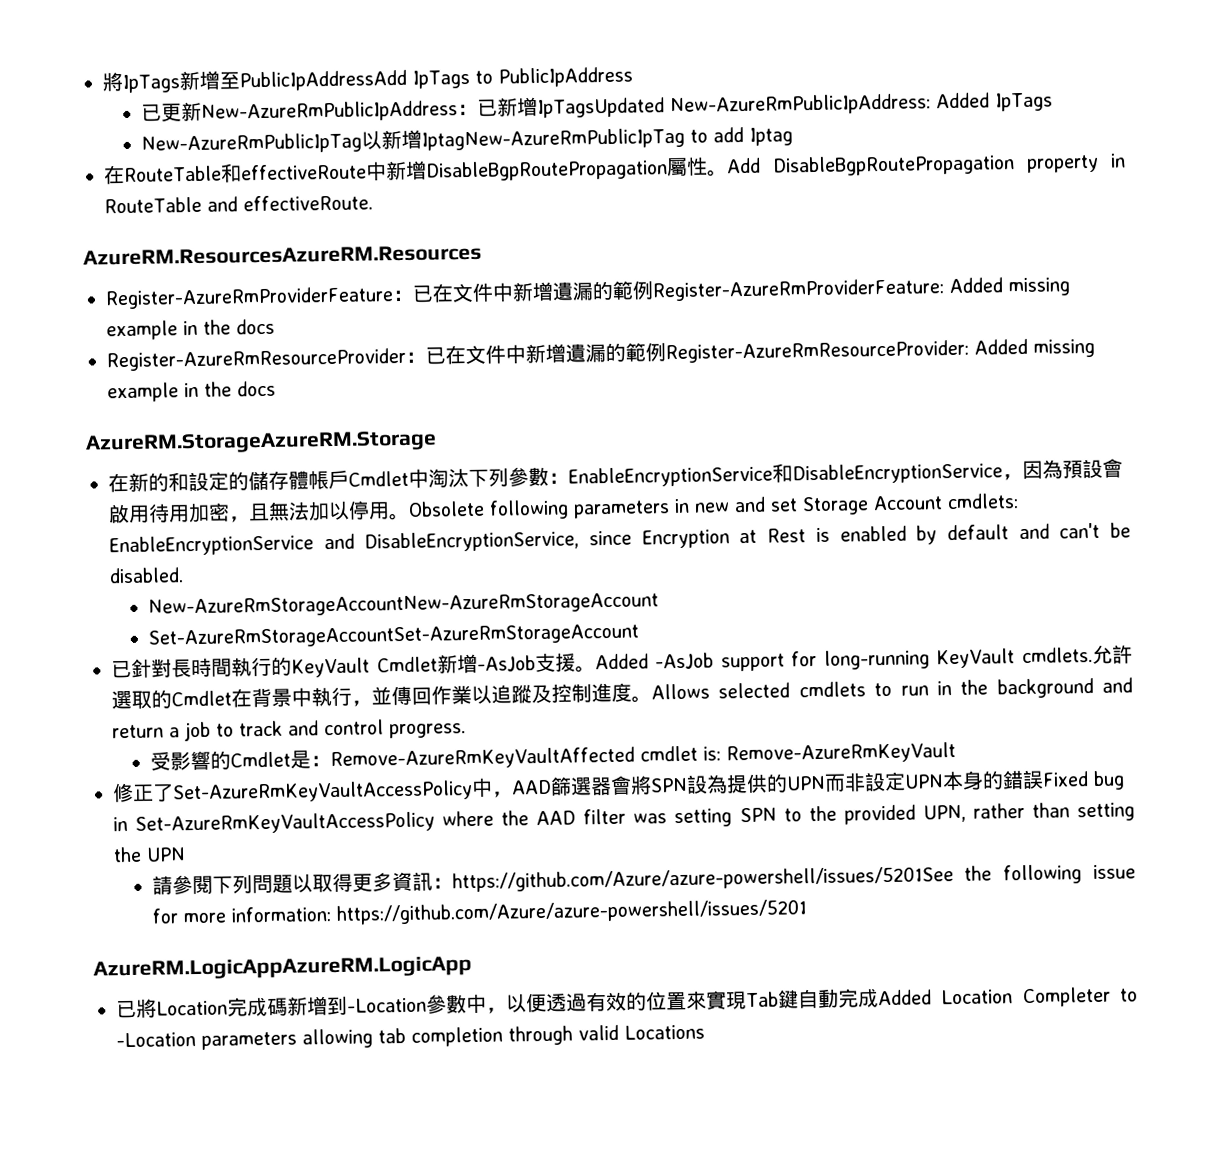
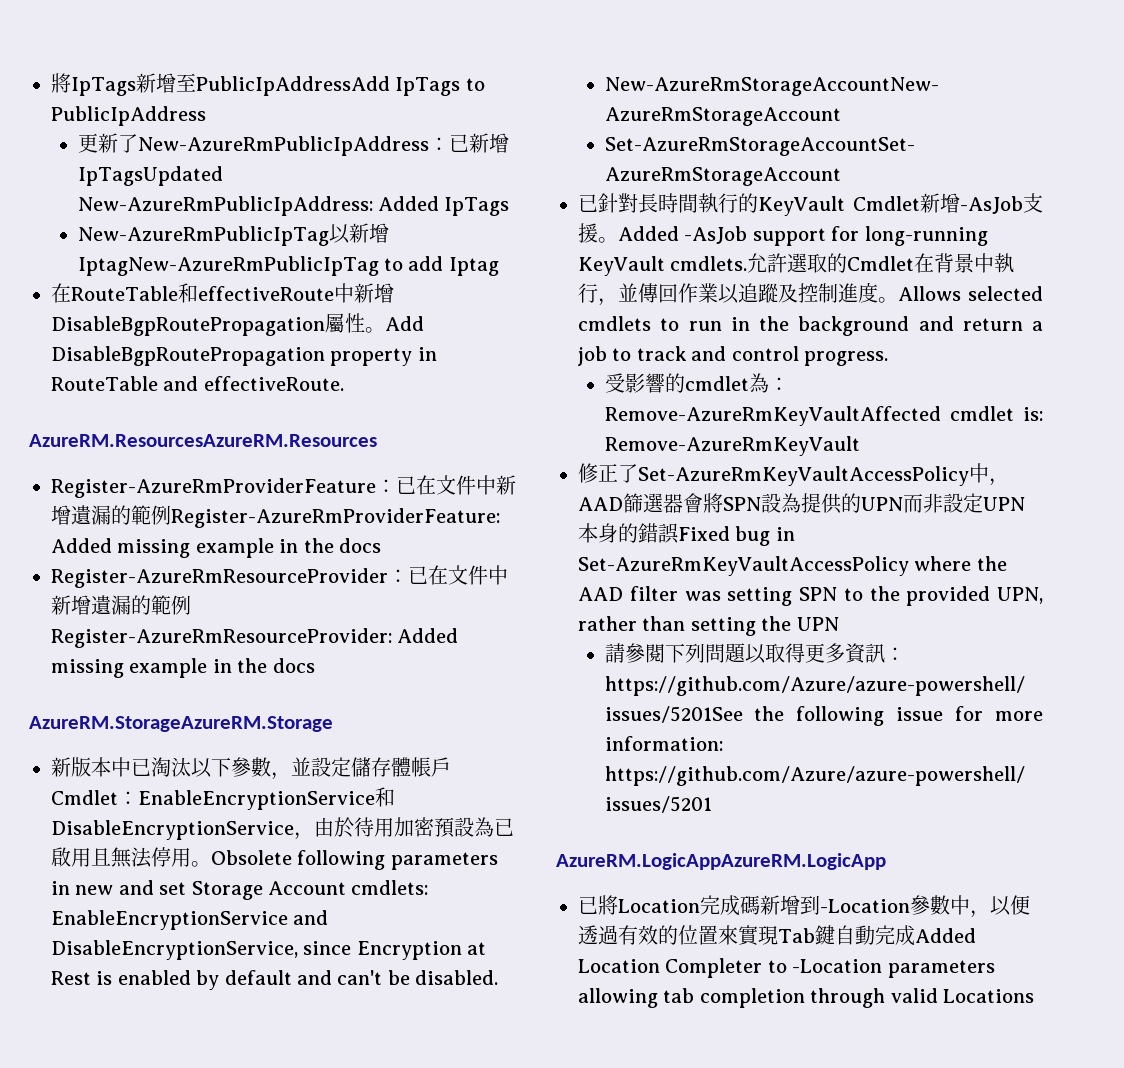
- 已更新New-AzureRmPublicIpAddress：已新增IpTagsUpdated New-AzureRmPublicIpAddress: Added IpTags
+ 更新了New-AzureRmPublicIpAddress：已新增IpTagsUpdated New-AzureRmPublicIpAddress: Added IpTags
- 在新的和設定的儲存體帳戶Cmdlet中淘汰下列參數：EnableEncryptionService和DisableEncryptionService，因為預設會啟用待用加密，且無法加以停用。
+ 新版本中已淘汰以下參數，並設定儲存體帳戶Cmdlet：EnableEncryptionService和DisableEncryptionService，由於待用加密預設為已啟用且無法停用。
- 受影響的Cmdlet是：Remove-AzureRmKeyVaultAffected cmdlet is: Remove-AzureRmKeyVault
+ 受影響的cmdlet為：Remove-AzureRmKeyVaultAffected cmdlet is: Remove-AzureRmKeyVault

